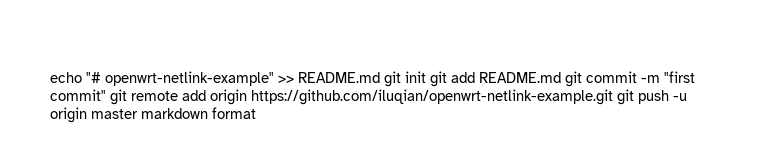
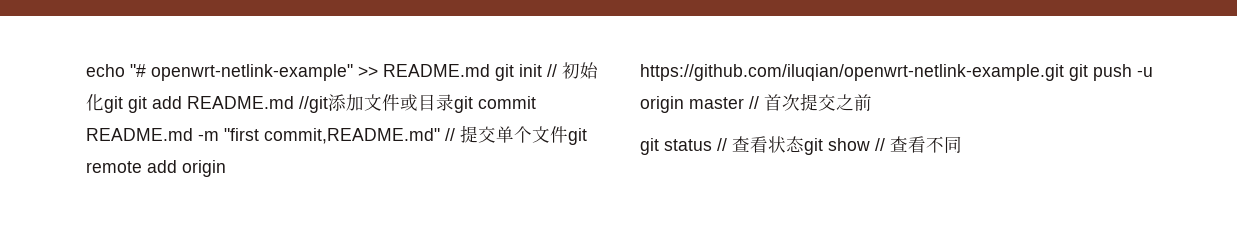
- echo "# openwrt-netlink-example" >> README.md git init git add README.md git commit -m "first commit" git remote add origin https://github.com/iluqian/openwrt-netlink-example.git git push -u origin master markdown format
+ echo "# openwrt-netlink-example" >> README.md git init // 初始化git git add README.md //git添加文件或目录git commit README.md -m "first commit,README.md" // 提交单个文件git remote add origin https://github.com/iluqian/openwrt-netlink-example.git git push -u origin master // 首次提交之前
+ git status // 查看状态git show // 查看不同

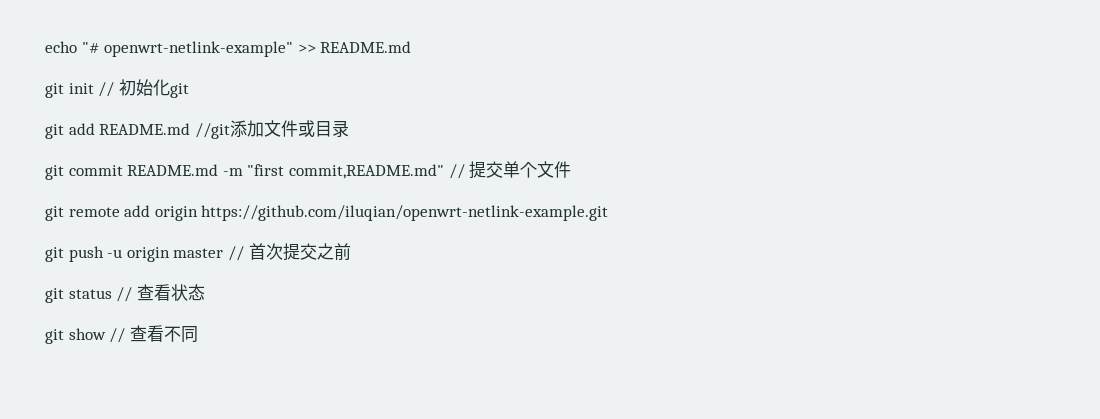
- echo "# openwrt-netlink-example" >> README.md git init // 初始化git git add README.md //git添加文件或目录git commit README.md -m "first commit,README.md" // 提交单个文件git remote add origin https://github.com/iluqian/openwrt-netlink-example.git git push -u origin master // 首次提交之前
+ echo "# openwrt-netlink-example" >> README.md
+ git init // 初始化git
+ git add README.md //git添加文件或目录
+ git commit README.md -m "first commit,README.md" // 提交单个文件
+ git remote add origin https://github.com/iluqian/openwrt-netlink-example.git
+ git push -u origin master // 首次提交之前
- git status // 查看状态git show // 查看不同
+ git status // 查看状态
+ git show // 查看不同

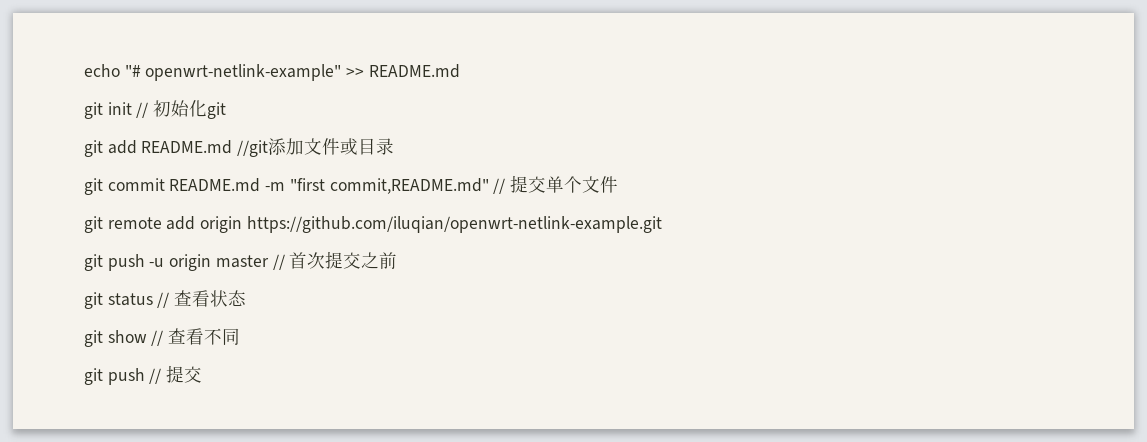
+ git push // 提交

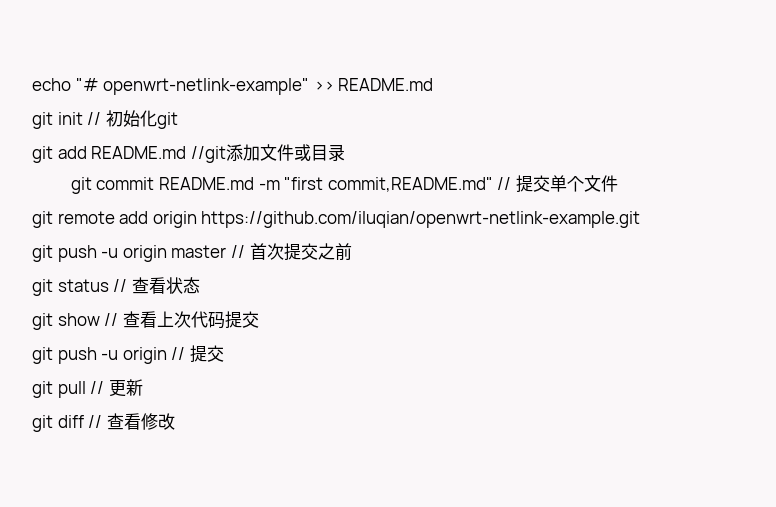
- git show // 查看不同
- git push // 提交
+ git show // 查看上次代码提交
+ git push -u origin // 提交
+ git pull // 更新
+ git diff // 查看修改

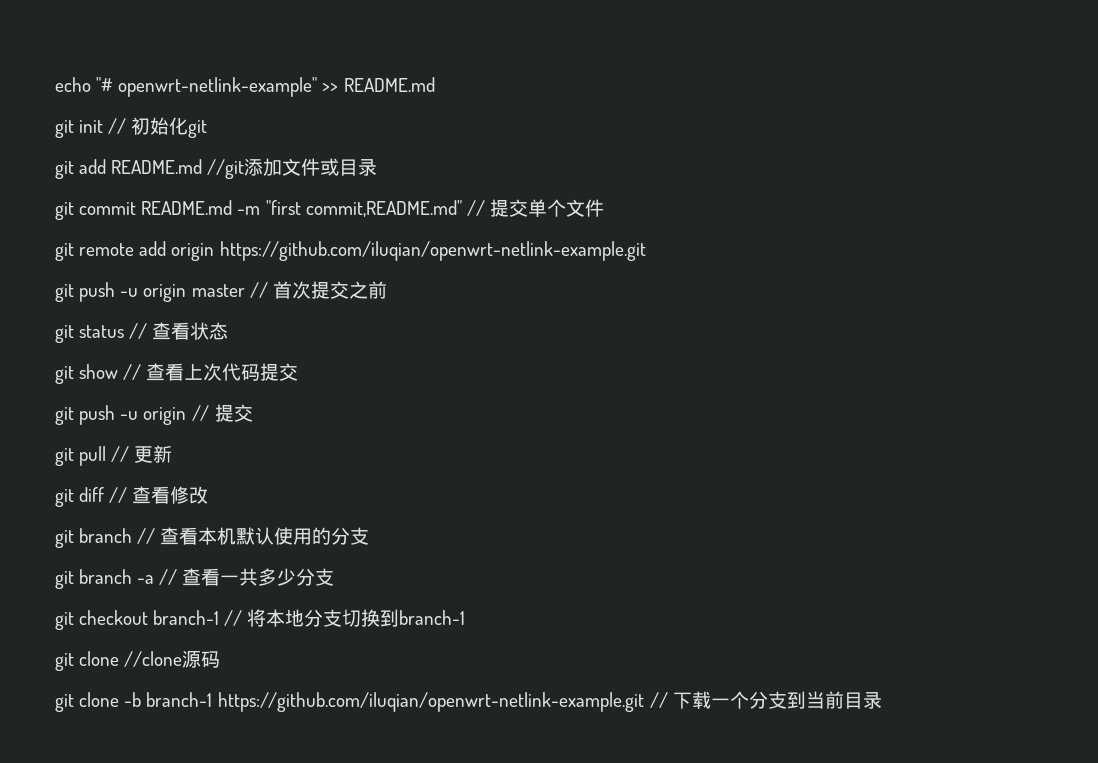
+ git branch // 查看本机默认使用的分支
+ git branch -a // 查看一共多少分支
+ git checkout branch-1 // 将本地分支切换到branch-1
+ git clone //clone源码
+ git clone -b branch-1 https://github.com/iluqian/openwrt-netlink-example.git // 下载一个分支到当前目录

